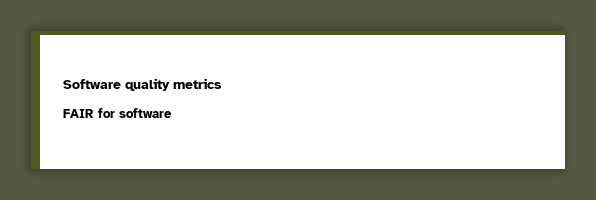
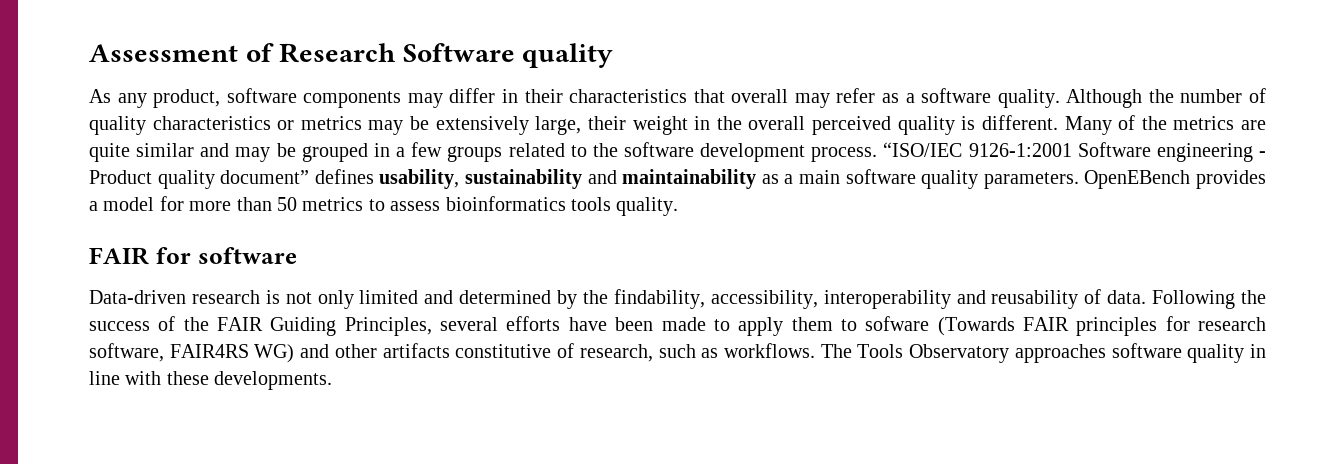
- Software quality metrics
+ Assessment of Research Software quality
+ As any product, software components may differ in their characteristics that overall may refer as a software quality. Although the number of quality characteristics or metrics may be extensively large, their weight in the overall perceived quality is different. Many of the metrics are quite similar and may be grouped in a few groups related to the software development process. “ISO/IEC 9126-1:2001 Software engineering - Product quality document” defines usability, sustainability and maintainability as a main software quality parameters. OpenEBench provides a model for more than 50 metrics to assess bioinformatics tools quality.
  FAIR for software
+ Data-driven research is not only limited and determined by the findability, accessibility, interoperability and reusability of data. Following the success of the FAIR Guiding Principles, several efforts have been made to apply them to sofware (Towards FAIR principles for research software, FAIR4RS WG) and other artifacts constitutive of research, such as workflows. The Tools Observatory approaches software quality in line with these developments.

